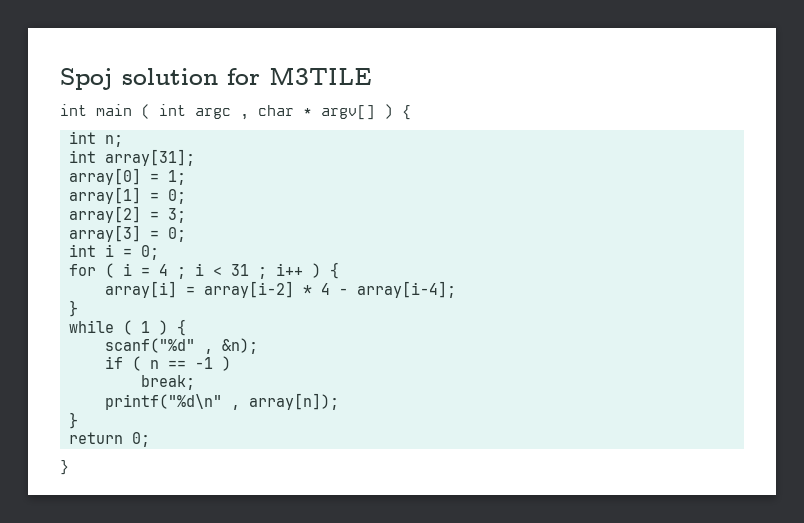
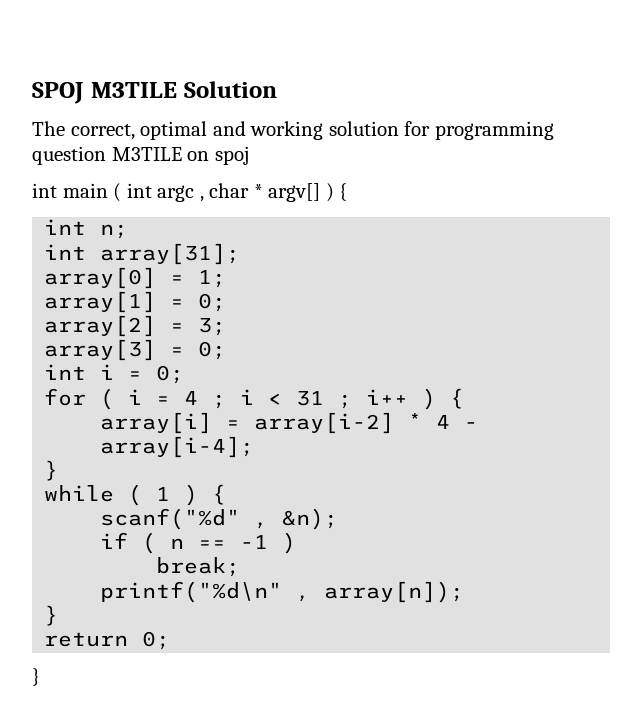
- Spoj solution for M3TILE
+ SPOJ M3TILE Solution
+ The correct, optimal and working solution for programming question M3TILE on spoj

